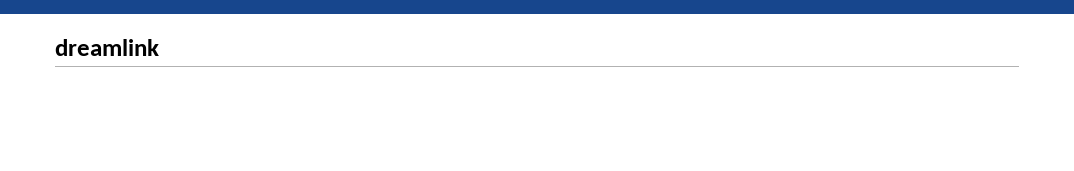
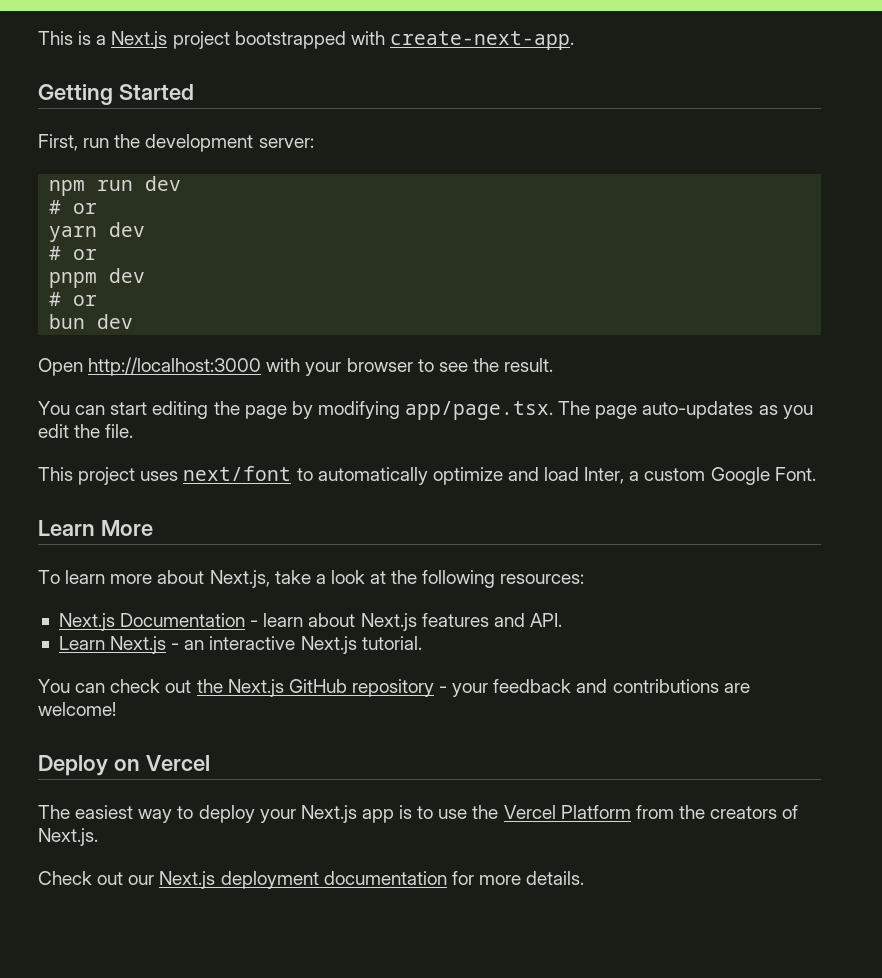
- dreamlink
+ This is a Next.js project bootstrapped with create-next-app.
+ Getting Started
+ First, run the development server:
+ npm run dev
+ # or
+ yarn dev
+ # or
+ pnpm dev
+ # or
+ bun dev
+ Open http://localhost:3000 with your browser to see the result.
+ You can start editing the page by modifying app/page.tsx. The page auto-updates as you edit the file.
+ This project uses next/font to automatically optimize and load Inter, a custom Google Font.
+ Learn More
+ To learn more about Next.js, take a look at the following resources:
+ Next.js Documentation - learn about Next.js features and API.
+ Learn Next.js - an interactive Next.js tutorial.
+ You can check out the Next.js GitHub repository - your feedback and contributions are welcome!
+ Deploy on Vercel
+ The easiest way to deploy your Next.js app is to use the Vercel Platform from the creators of Next.js.
+ Check out our Next.js deployment documentation for more details.

